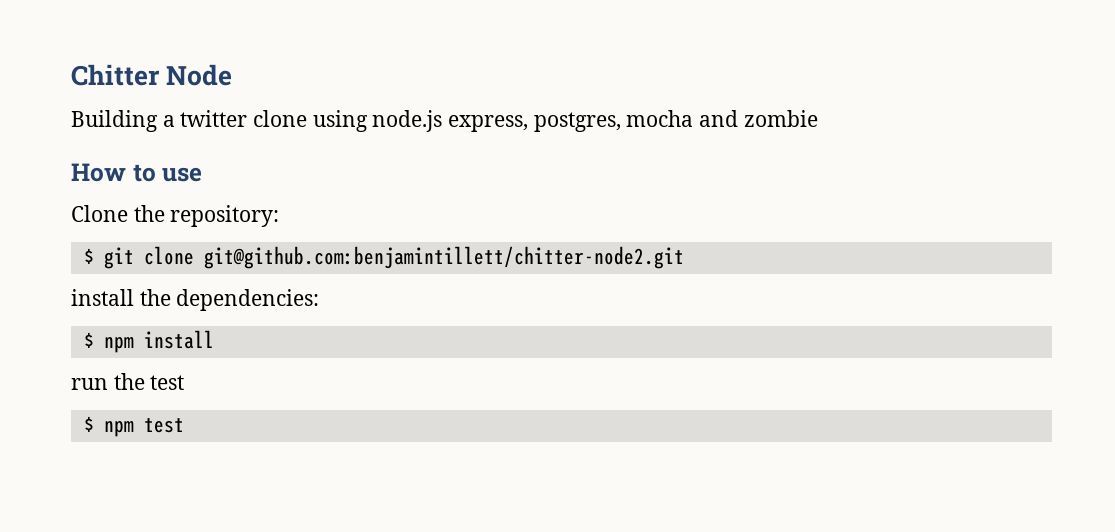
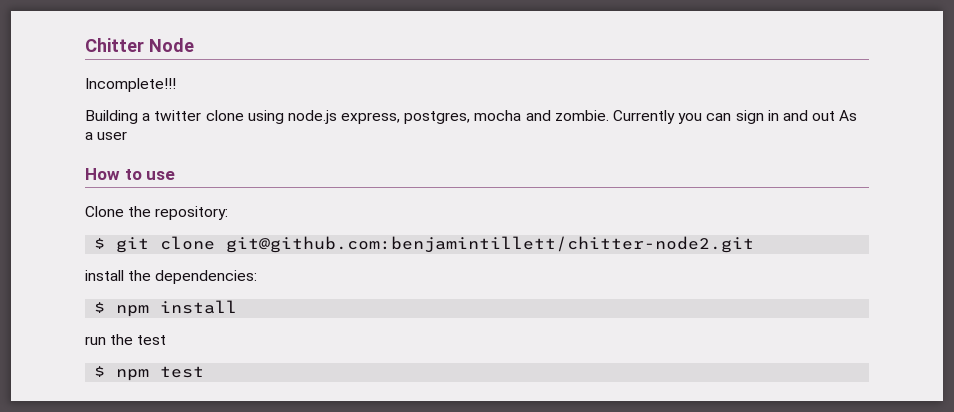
+ Incomplete!!!
- Building a twitter clone using node.js express, postgres, mocha and zombie
+ Building a twitter clone using node.js express, postgres, mocha and zombie. Currently you can sign in and out As a user

